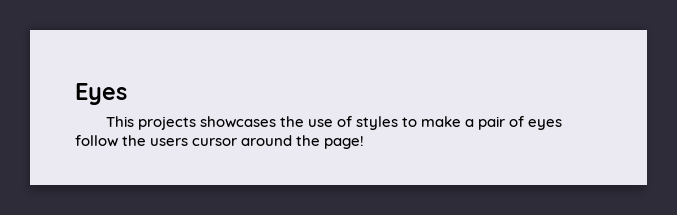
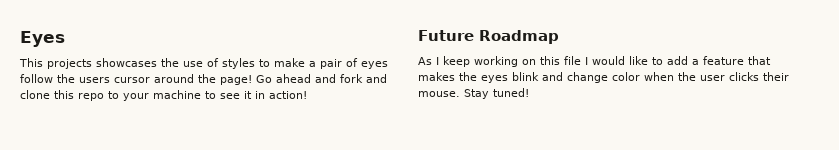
+ Go ahead and fork and clone this repo to your machine to see it in action!
+ Future Roadmap
+ As I keep working on this file I would like to add a feature that makes the eyes blink and change color when the user clicks their mouse. Stay tuned!

